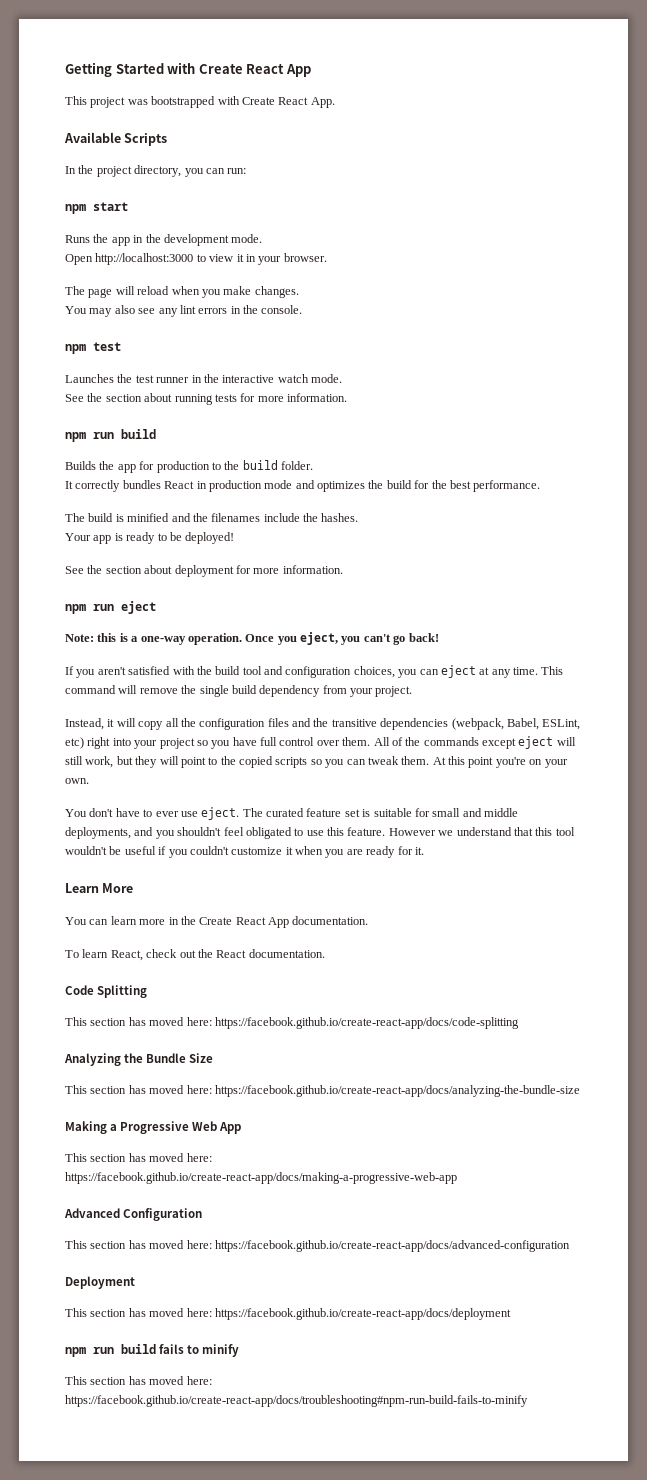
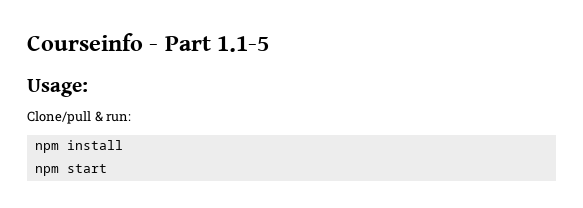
- Getting Started with Create React App
- This project was bootstrapped with Create React App.
- Available Scripts
- In the project directory, you can run:
+ Courseinfo - Part 1.1-5
+ Usage:
+ Clone/pull & run:
+ npm install
  npm start
- Runs the app in the development mode.
- Open http://localhost:3000 to view it in your browser.
- The page will reload when you make changes.
- You may also see any lint errors in the console.
- npm test
- Launches the test runner in the interactive watch mode.
- See the section about running tests for more information.
- npm run build
- Builds the app for production to the build folder.
- It correctly bundles React in production mode and optimizes the build for the best performance.
- The build is minified and the filenames include the hashes.
- Your app is ready to be deployed!
- See the section about deployment for more information.
- npm run eject
- Note: this is a one-way operation. Once you eject, you can't go back!
- If you aren't satisfied with the build tool and configuration choices, you can eject at any time. This command will remove the single build dependency from your project.
- Instead, it will copy all the configuration files and the transitive dependencies (webpack, Babel, ESLint, etc) right into your project so you have full control over them. All of the commands except eject will still work, but they will point to the copied scripts so you can tweak them. At this point you're on your own.
- You don't have to ever use eject. The curated feature set is suitable for small and middle deployments, and you shouldn't feel obligated to use this feature. However we understand that this tool wouldn't be useful if you couldn't customize it when you are ready for it.
- Learn More
- You can learn more in the Create React App documentation.
- To learn React, check out the React documentation.
- Code Splitting
- This section has moved here: https://facebook.github.io/create-react-app/docs/code-splitting
- Analyzing the Bundle Size
- This section has moved here: https://facebook.github.io/create-react-app/docs/analyzing-the-bundle-size
- Making a Progressive Web App
- This section has moved here: https://facebook.github.io/create-react-app/docs/making-a-progressive-web-app
- Advanced Configuration
- This section has moved here: https://facebook.github.io/create-react-app/docs/advanced-configuration
- Deployment
- This section has moved here: https://facebook.github.io/create-react-app/docs/deployment
- npm run build fails to minify
- This section has moved here: https://facebook.github.io/create-react-app/docs/troubleshooting#npm-run-build-fails-to-minify

